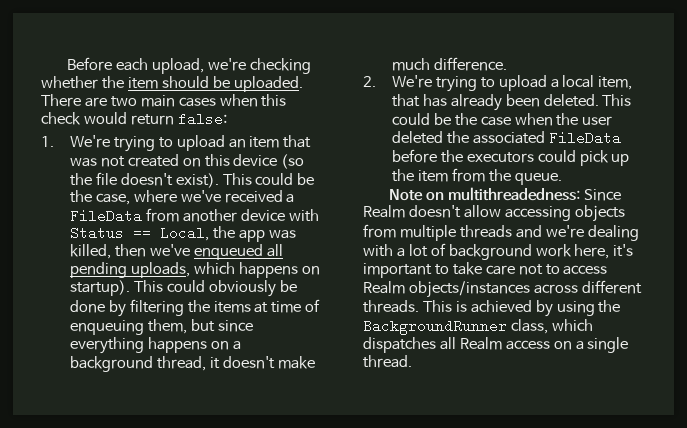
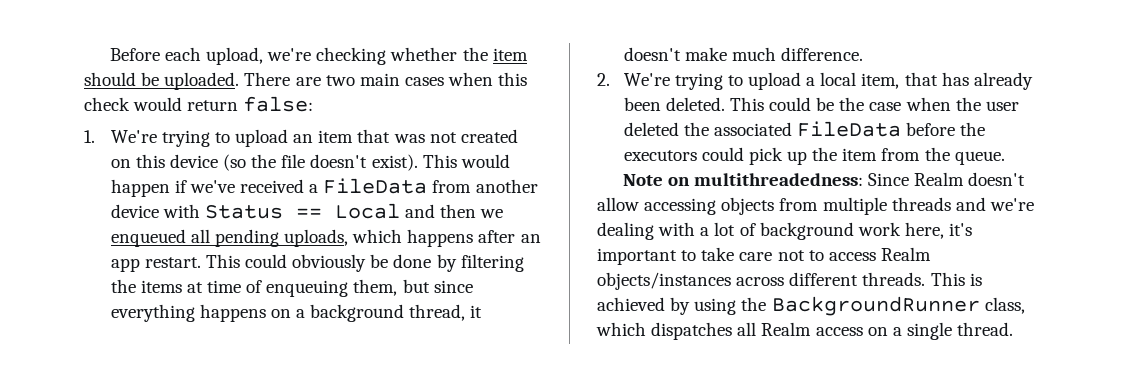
- This could be the case, where we've received a FileData from another device with Status == Local, the app was killed, then we've enqueued all pending uploads, which happens on startup).
+ This would happen if we've received a FileData from another device with Status == Local and then we enqueued all pending uploads, which happens after an app restart.

